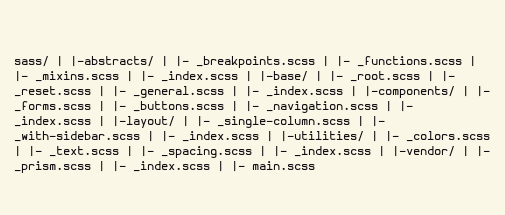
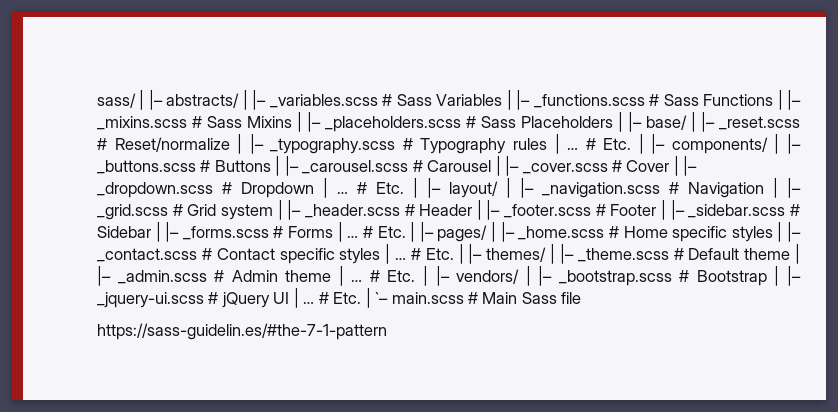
- sass/ | |-abstracts/ | |- _breakpoints.scss | |- _functions.scss | |- _mixins.scss | |- _index.scss | |-base/ | |- _root.scss | |– _reset.scss | |- _general.scss | |- _index.scss | |-components/ | |- _forms.scss | |- _buttons.scss | |- _navigation.scss | |- _index.scss | |-layout/ | |- _single-column.scss | |- _with-sidebar.scss | |- _index.scss | |-utilities/ | |- _colors.scss | |- _text.scss | |- _spacing.scss | |- _index.scss | |-vendor/ | |- _prism.scss | |- _index.scss | |- main.scss
+ sass/ | |– abstracts/ | |– _variables.scss # Sass Variables | |– _functions.scss # Sass Functions | |– _mixins.scss # Sass Mixins | |– _placeholders.scss # Sass Placeholders | |– base/ | |– _reset.scss # Reset/normalize | |– _typography.scss # Typography rules | … # Etc. | |– components/ | |– _buttons.scss # Buttons | |– _carousel.scss # Carousel | |– _cover.scss # Cover | |– _dropdown.scss # Dropdown | … # Etc. | |– layout/ | |– _navigation.scss # Navigation | |– _grid.scss # Grid system | |– _header.scss # Header | |– _footer.scss # Footer | |– _sidebar.scss # Sidebar | |– _forms.scss # Forms | … # Etc. | |– pages/ | |– _home.scss # Home specific styles | |– _contact.scss # Contact specific styles | … # Etc. | |– themes/ | |– _theme.scss # Default theme | |– _admin.scss # Admin theme | … # Etc. | |– vendors/ | |– _bootstrap.scss # Bootstrap | |– _jquery-ui.scss # jQuery UI | … # Etc. | `– main.scss # Main Sass file
+ https://sass-guidelin.es/#the-7-1-pattern

